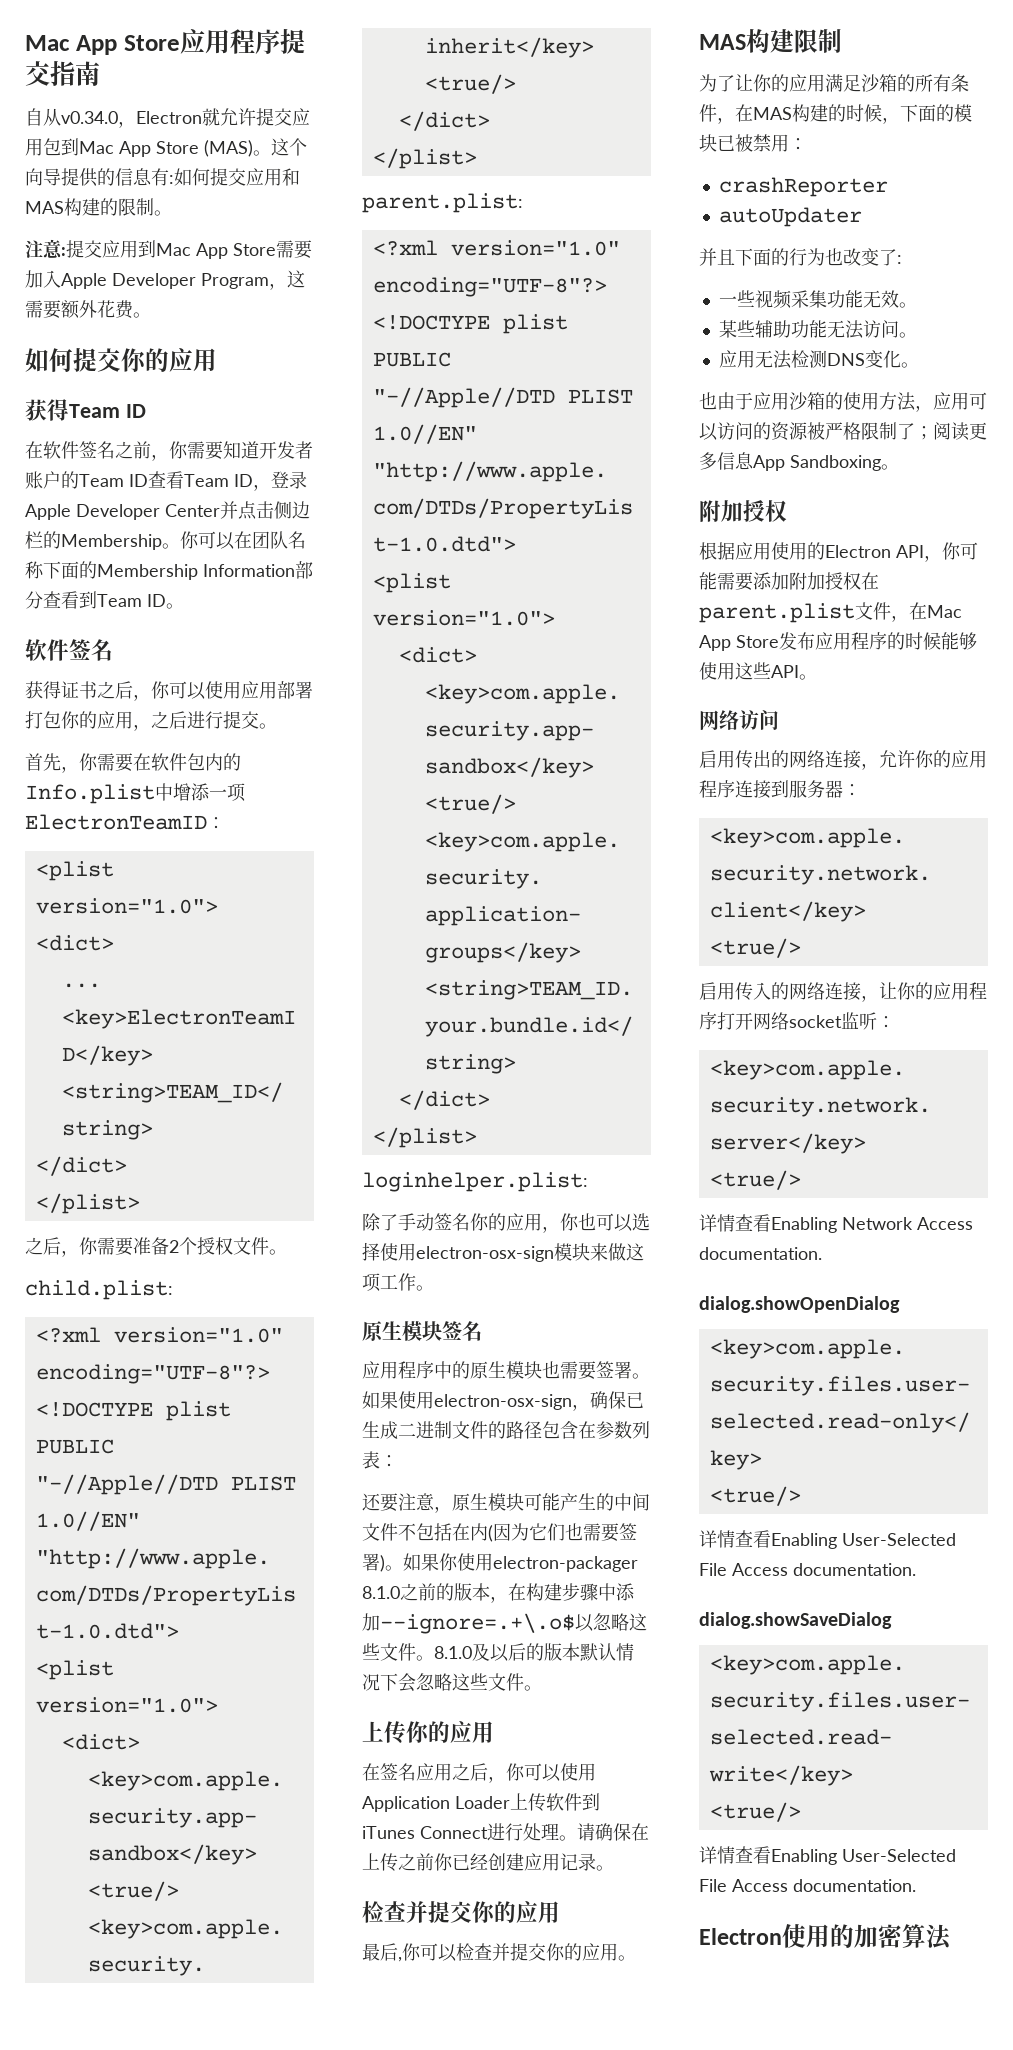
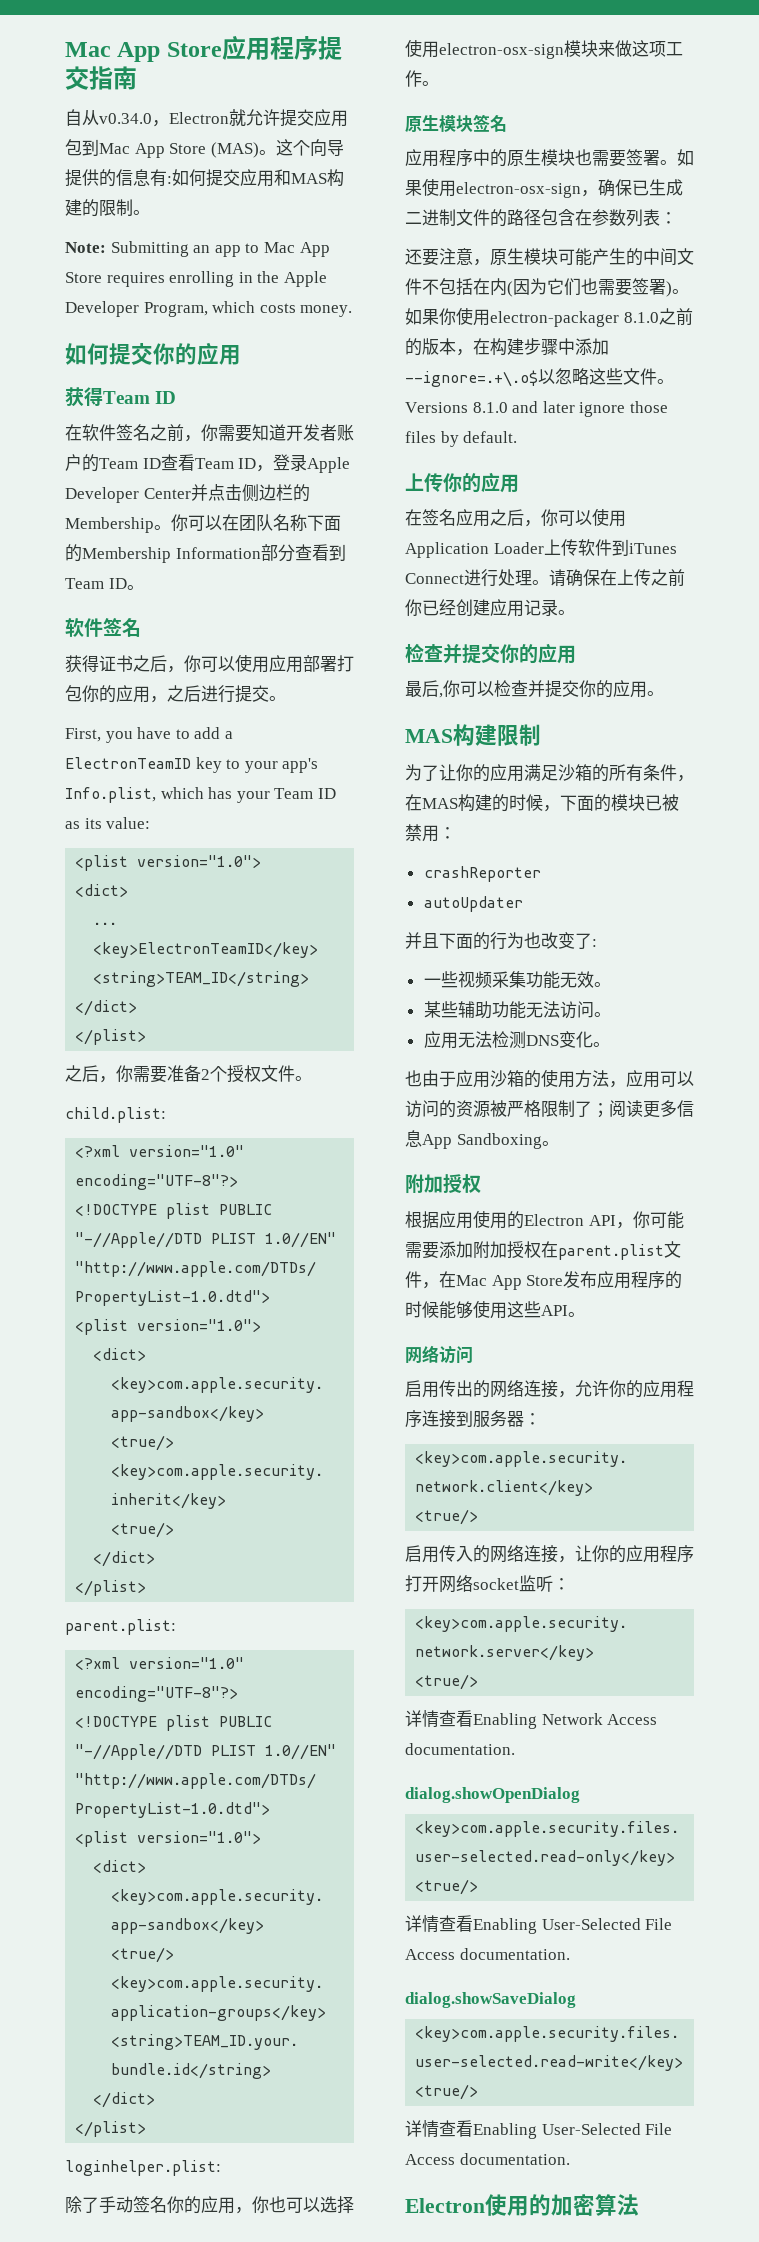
- 注意:提交应用到Mac App Store需要加入Apple Developer Program，这需要额外花费。
+ Note: Submitting an app to Mac App Store requires enrolling in the Apple Developer Program, which costs money.
- 首先，你需要在软件包内的Info.plist中增添一项ElectronTeamID：
+ First, you have to add a ElectronTeamID key to your app's Info.plist, which has your Team ID as its value:
- 8.1.0及以后的版本默认情况下会忽略这些文件。
+ Versions 8.1.0 and later ignore those files by default.

